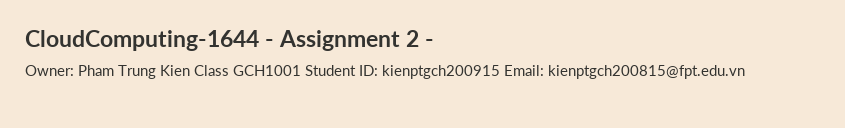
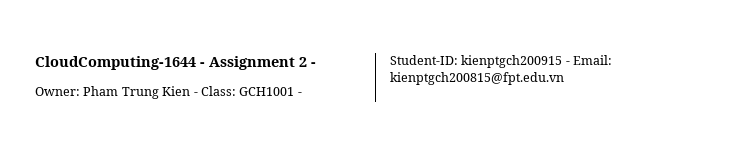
- Owner: Pham Trung Kien Class GCH1001 Student ID: kienptgch200915 Email: kienptgch200815@fpt.edu.vn
+ Owner: Pham Trung Kien - Class: GCH1001 - Student-ID: kienptgch200915 - Email: kienptgch200815@fpt.edu.vn

